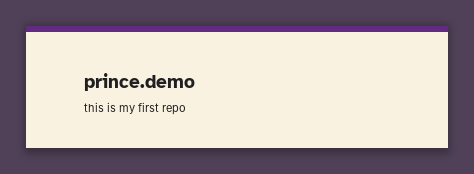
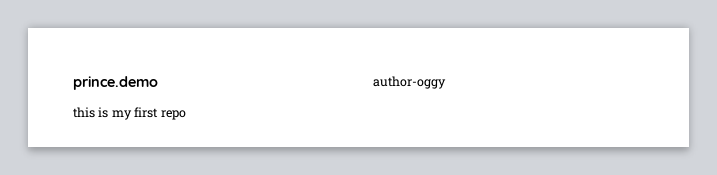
+ author-oggy

